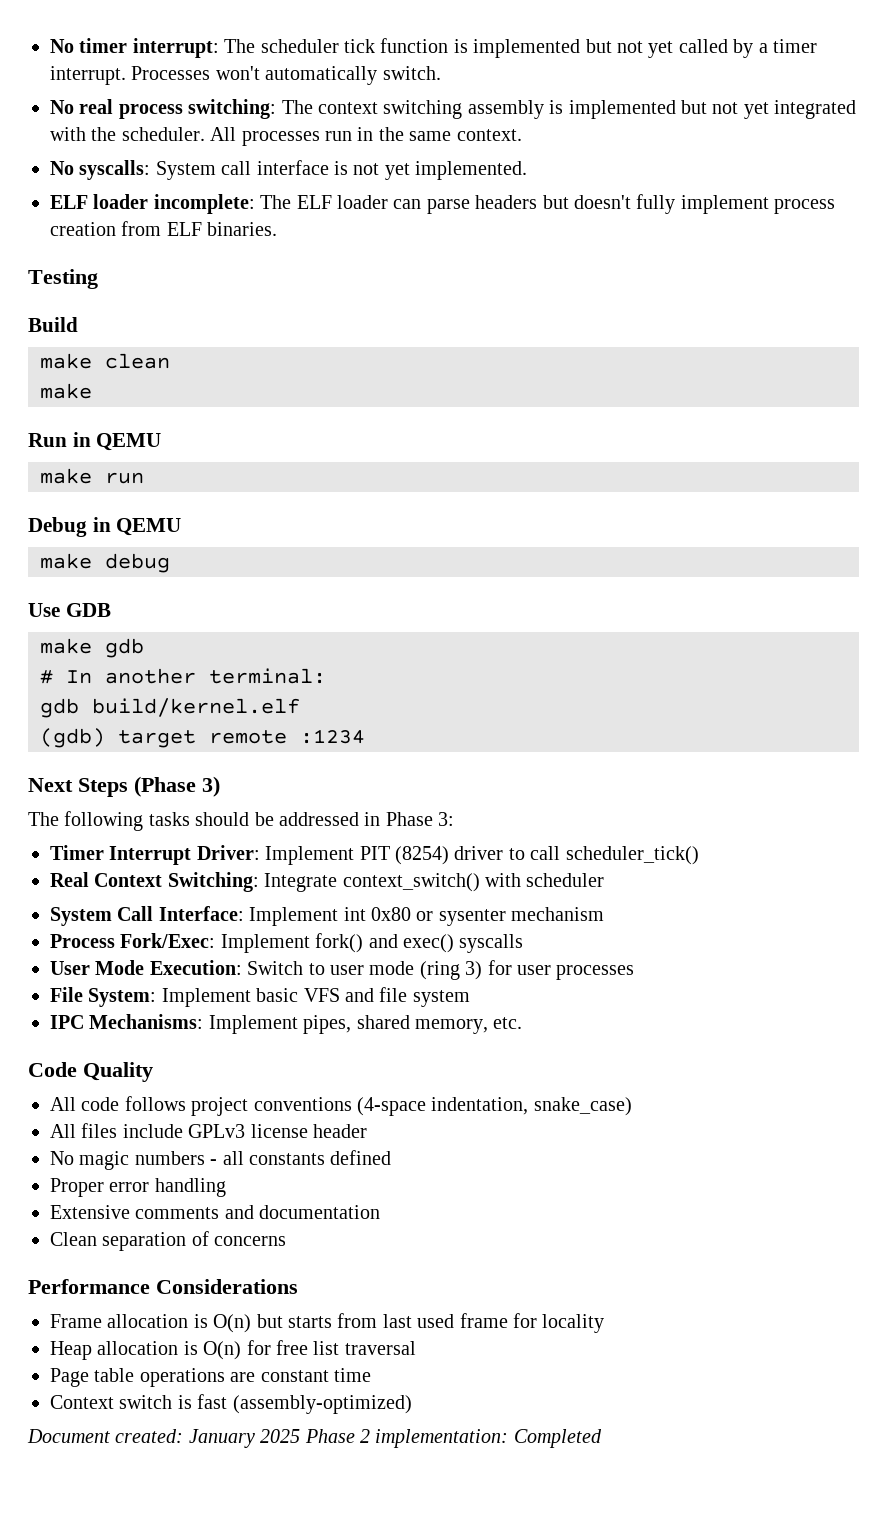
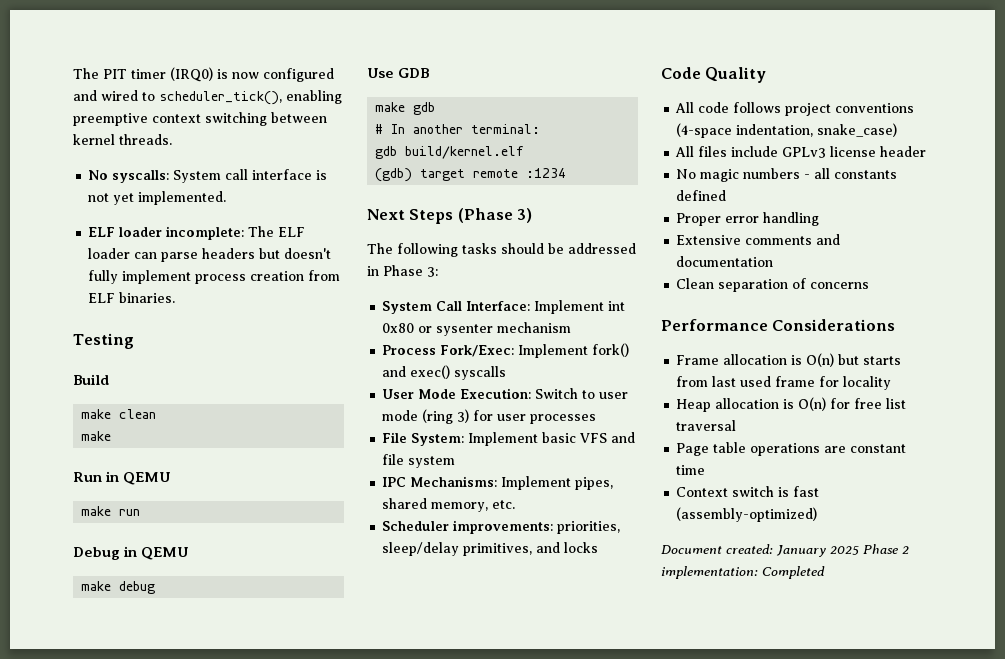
- No timer interrupt: The scheduler tick function is implemented but not yet called by a timer interrupt. Processes won't automatically switch.
- No real process switching: The context switching assembly is implemented but not yet integrated with the scheduler. All processes run in the same context.
+ The PIT timer (IRQ0) is now configured and wired to scheduler_tick(), enabling preemptive context switching between kernel threads.
- Timer Interrupt Driver: Implement PIT (8254) driver to call scheduler_tick()
- Real Context Switching: Integrate context_switch() with scheduler
+ Scheduler improvements: priorities, sleep/delay primitives, and locks

